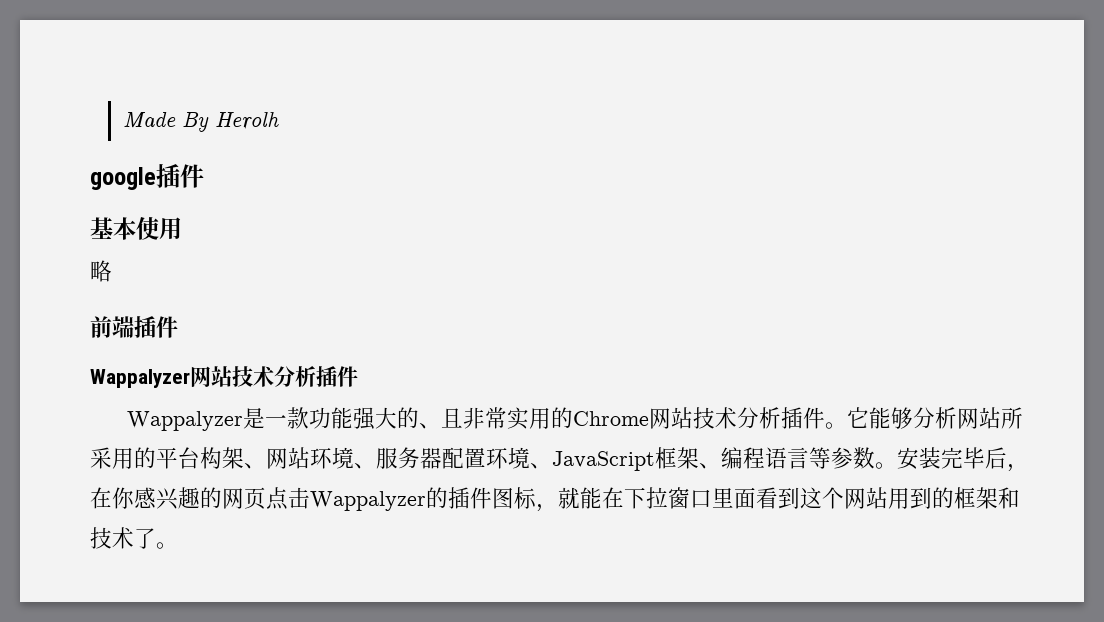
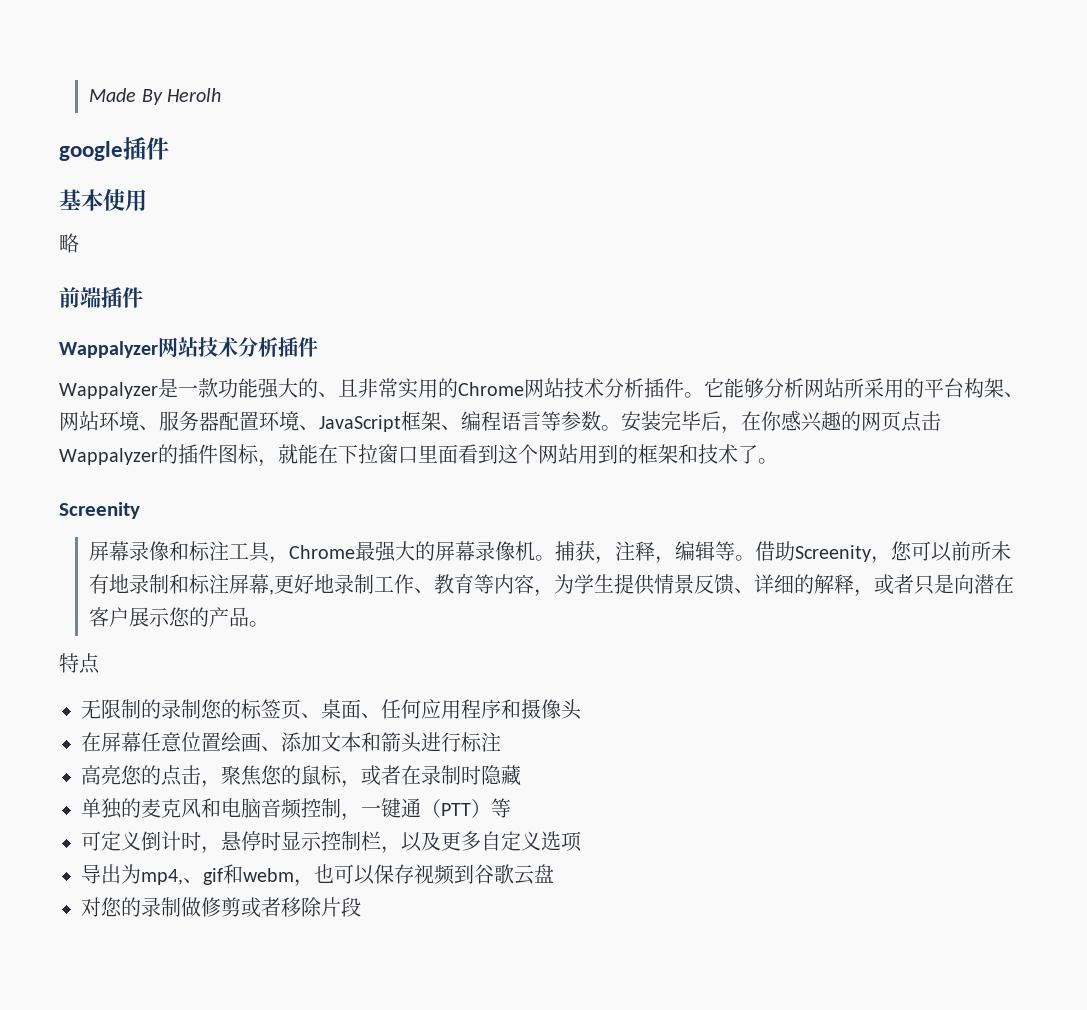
  安装完毕后，在你感兴趣的网页点击Wappalyzer的插件图标，就能在下拉窗口里面看到这个网站用到的框架和技术了。
+ Screenity
+ 屏幕录像和标注工具，Chrome最强大的屏幕录像机。捕获，注释，编辑等。借助Screenity，您可以前所未有地录制和标注屏幕,更好地录制工作、教育等内容，为学生提供情景反馈、详细的解释，或者只是向潜在客户展示您的产品。
+ 特点
+ 无限制的录制您的标签页、桌面、任何应用程序和摄像头
+ 在屏幕任意位置绘画、添加文本和箭头进行标注
+ 高亮您的点击，聚焦您的鼠标，或者在录制时隐藏
+ 单独的麦克风和电脑音频控制，一键通（PTT）等
+ 可定义倒计时，悬停时显示控制栏，以及更多自定义选项
+ 导出为mp4,、gif和webm，也可以保存视频到谷歌云盘
+ 对您的录制做修剪或者移除片段

